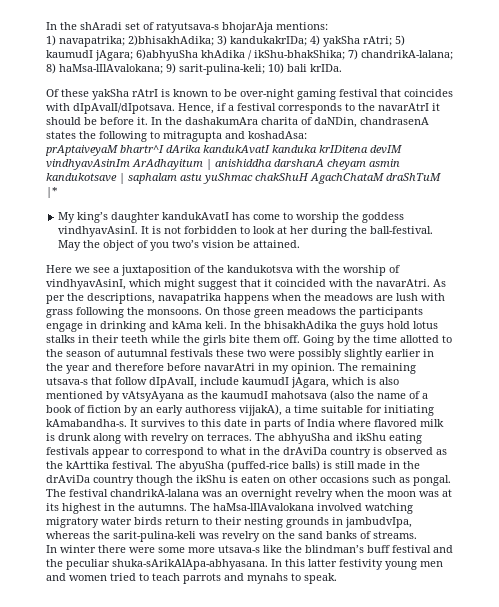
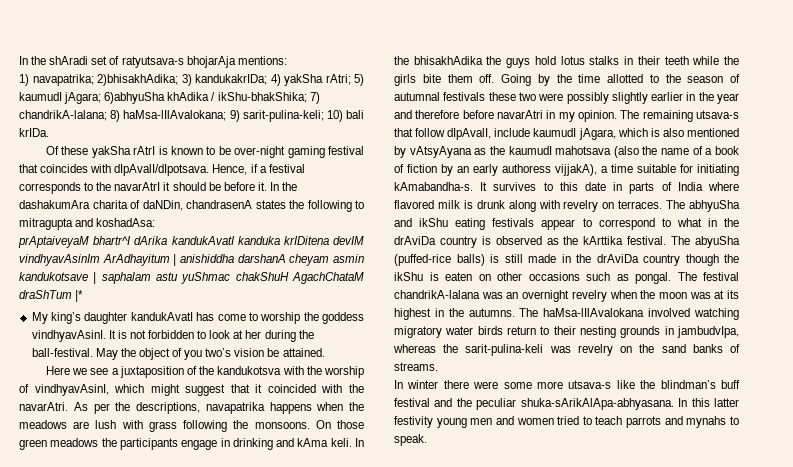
- prAptaiveyaM bhartr^I dArika kandukAvatI kanduka krIDitena devIM vindhyavAsinIm ArAdhayitum | anishiddha darshanA cheyam asmin kandukotsave | saphalam astu yuShmac chakShuH AgachChataM draShTuM |*
+ prAptaiveyaM bhartr^I dArika kandukAvatI kanduka krIDitena devIM vindhyavAsinIm ArAdhayitum | anishiddha darshanA cheyam asmin kandukotsave | saphalam astu yuShmac chakShuH AgachChataM draShTum |*

